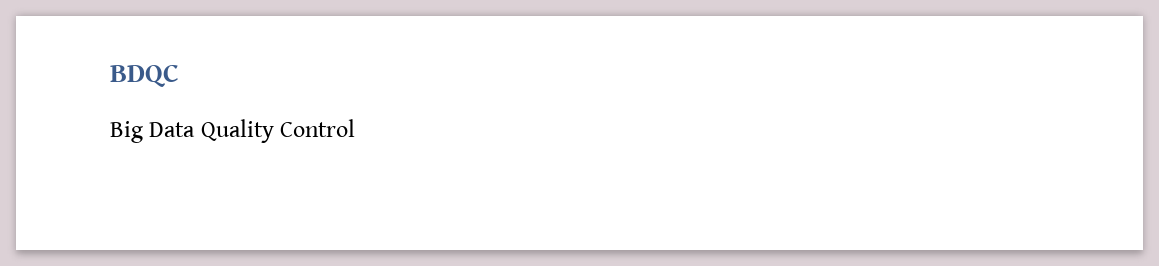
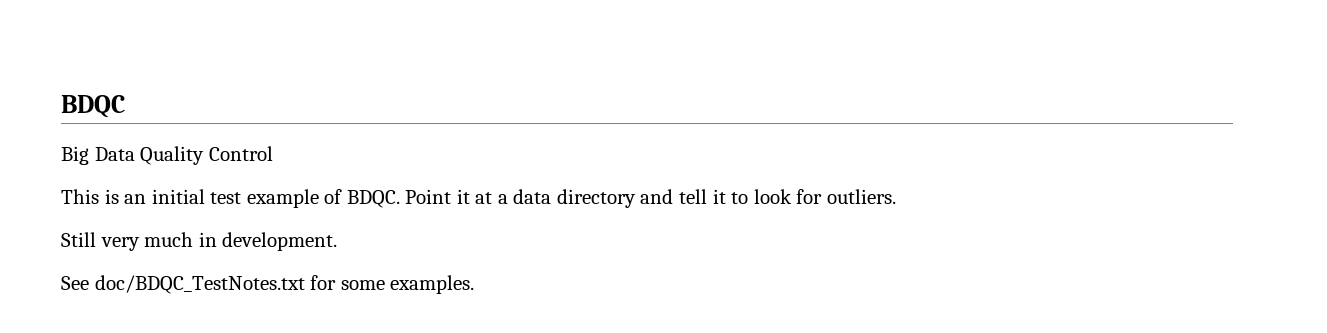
+ This is an initial test example of BDQC. Point it at a data directory and tell it to look for outliers.
+ Still very much in development.
+ See doc/BDQC_TestNotes.txt for some examples.

